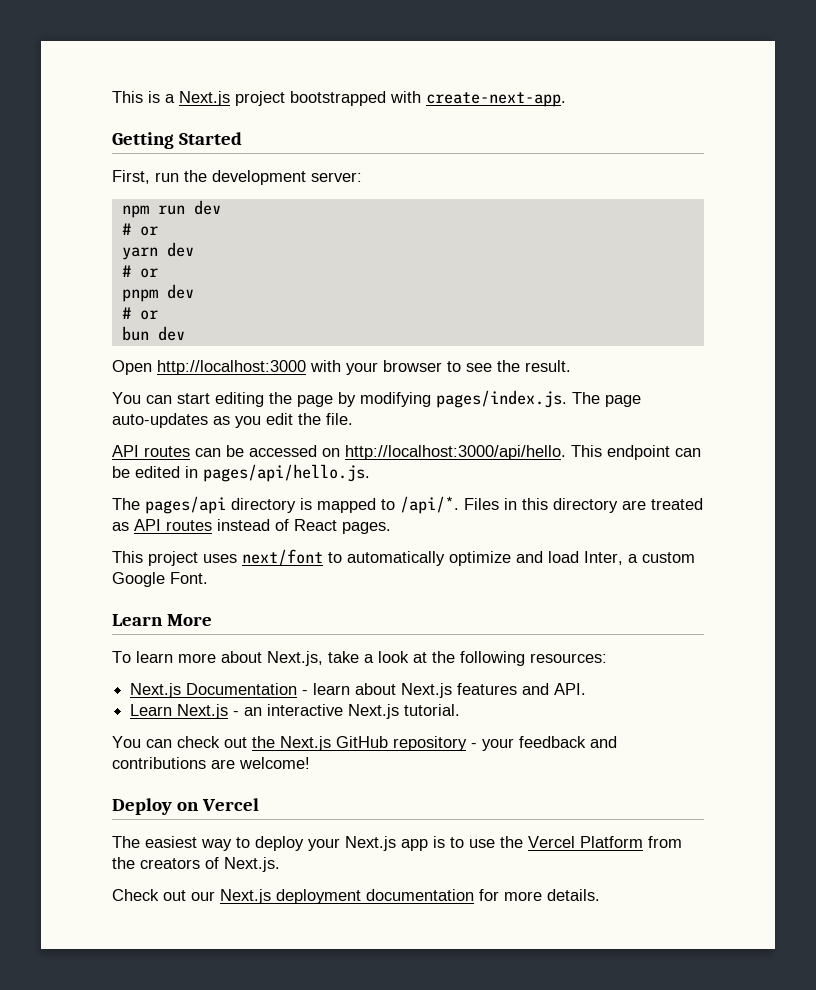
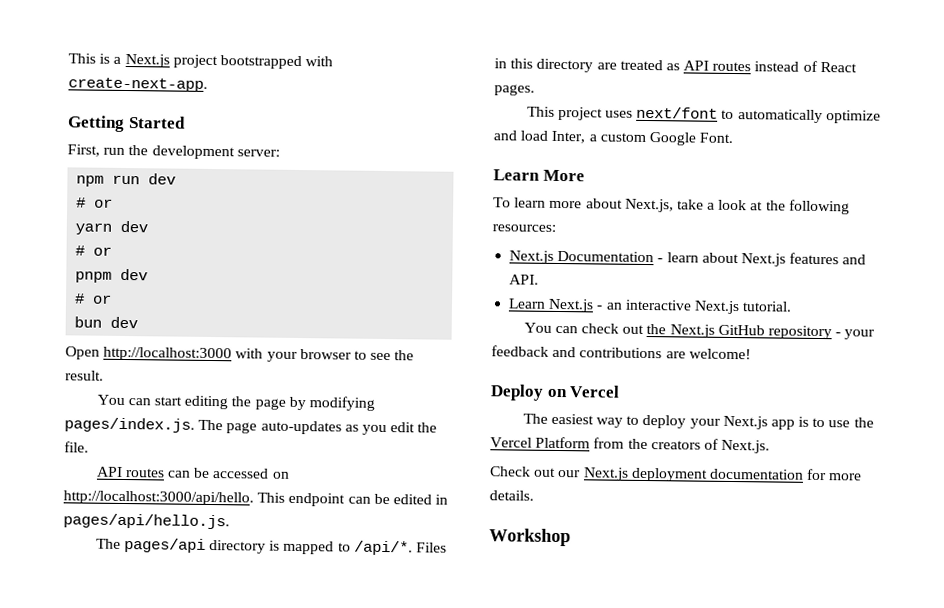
+ Workshop

